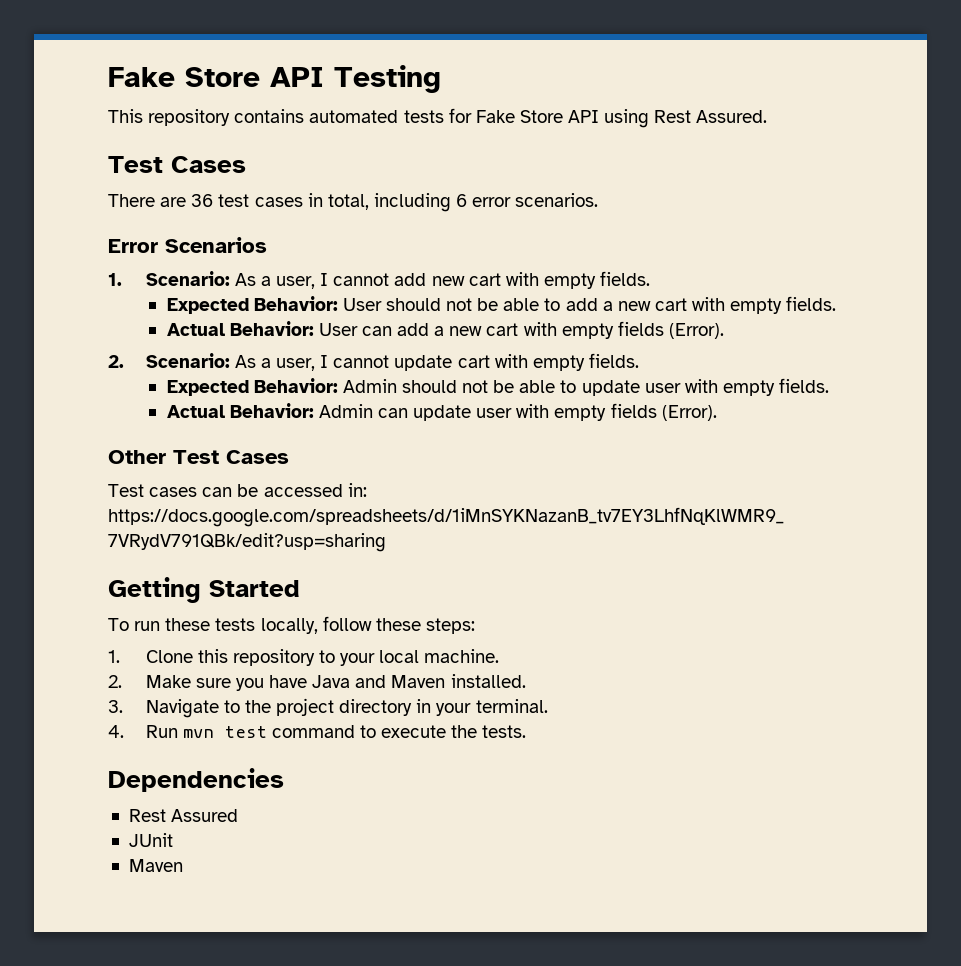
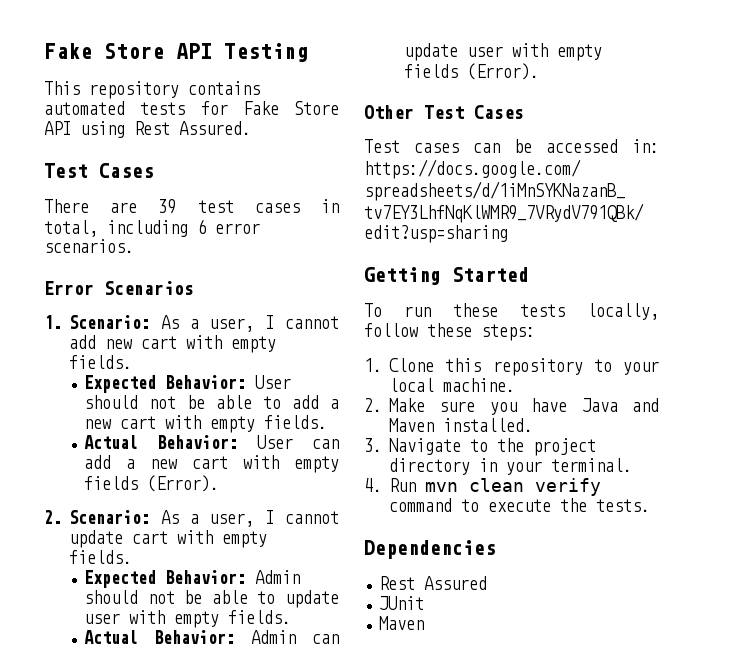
- There are 36 test cases in total, including 6 error scenarios.
+ There are 39 test cases in total, including 6 error scenarios.
- 4. Run mvn test command to execute the tests.
+ 4. Run mvn clean verify command to execute the tests.

